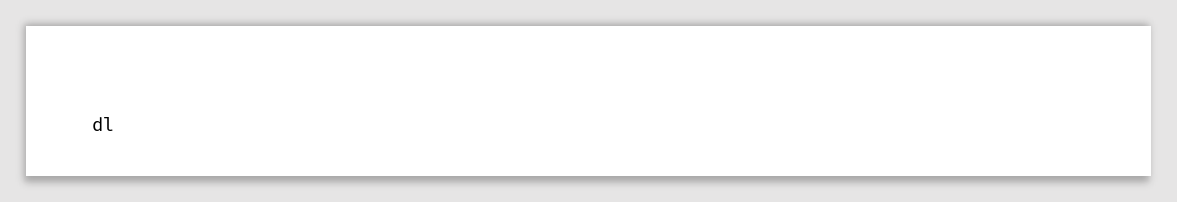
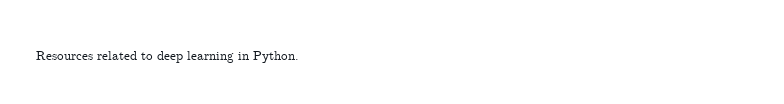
- dl
+ Resources related to deep learning in Python.

